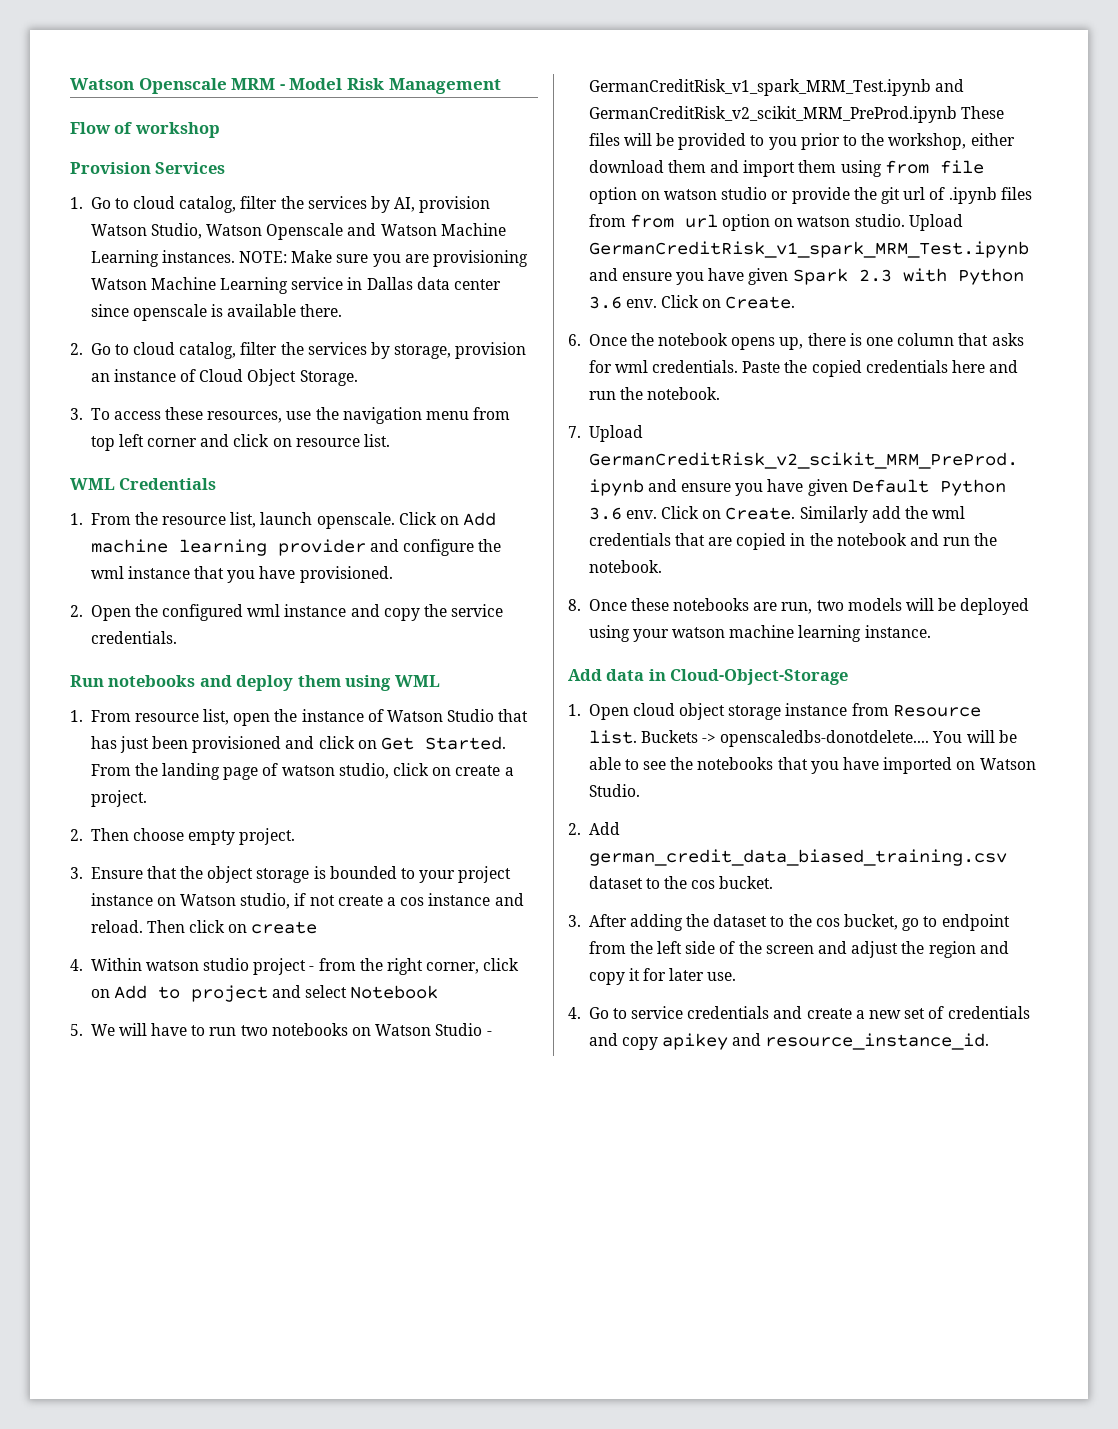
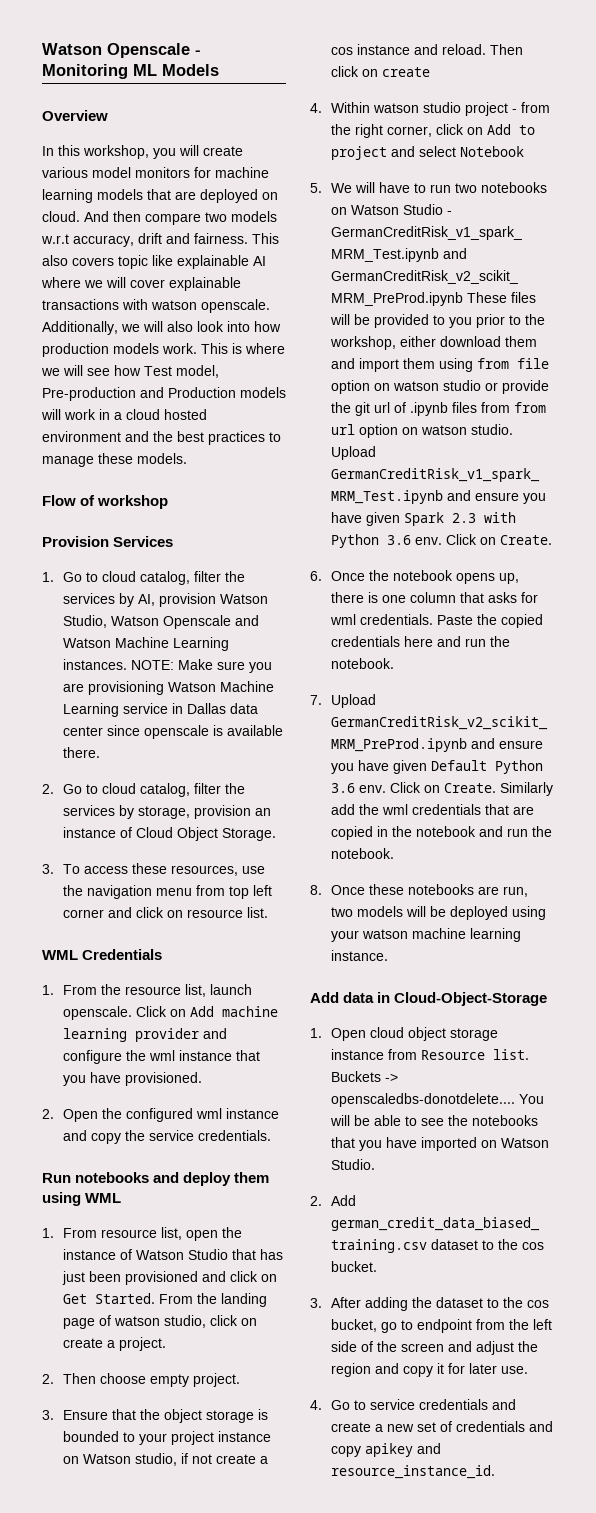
- Watson Openscale MRM - Model Risk Management
+ Watson Openscale - Monitoring ML Models
+ Overview
+ In this workshop, you will create various model monitors for machine learning models that are deployed on cloud. And then compare two models w.r.t accuracy, drift and fairness. This also covers topic like explainable AI where we will cover explainable transactions with watson openscale. Additionally, we will also look into how production models work. This is where we will see how Test model, Pre-production and Production models will work in a cloud hosted environment and the best practices to manage these models.

